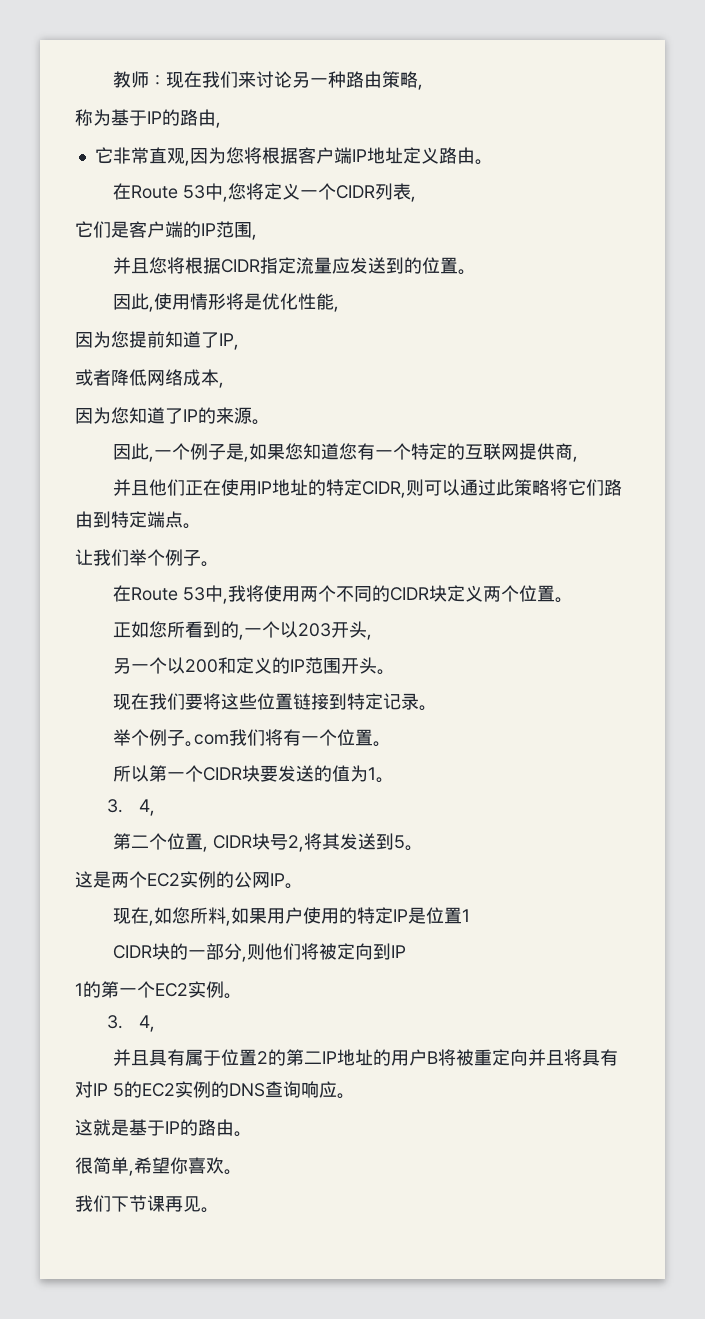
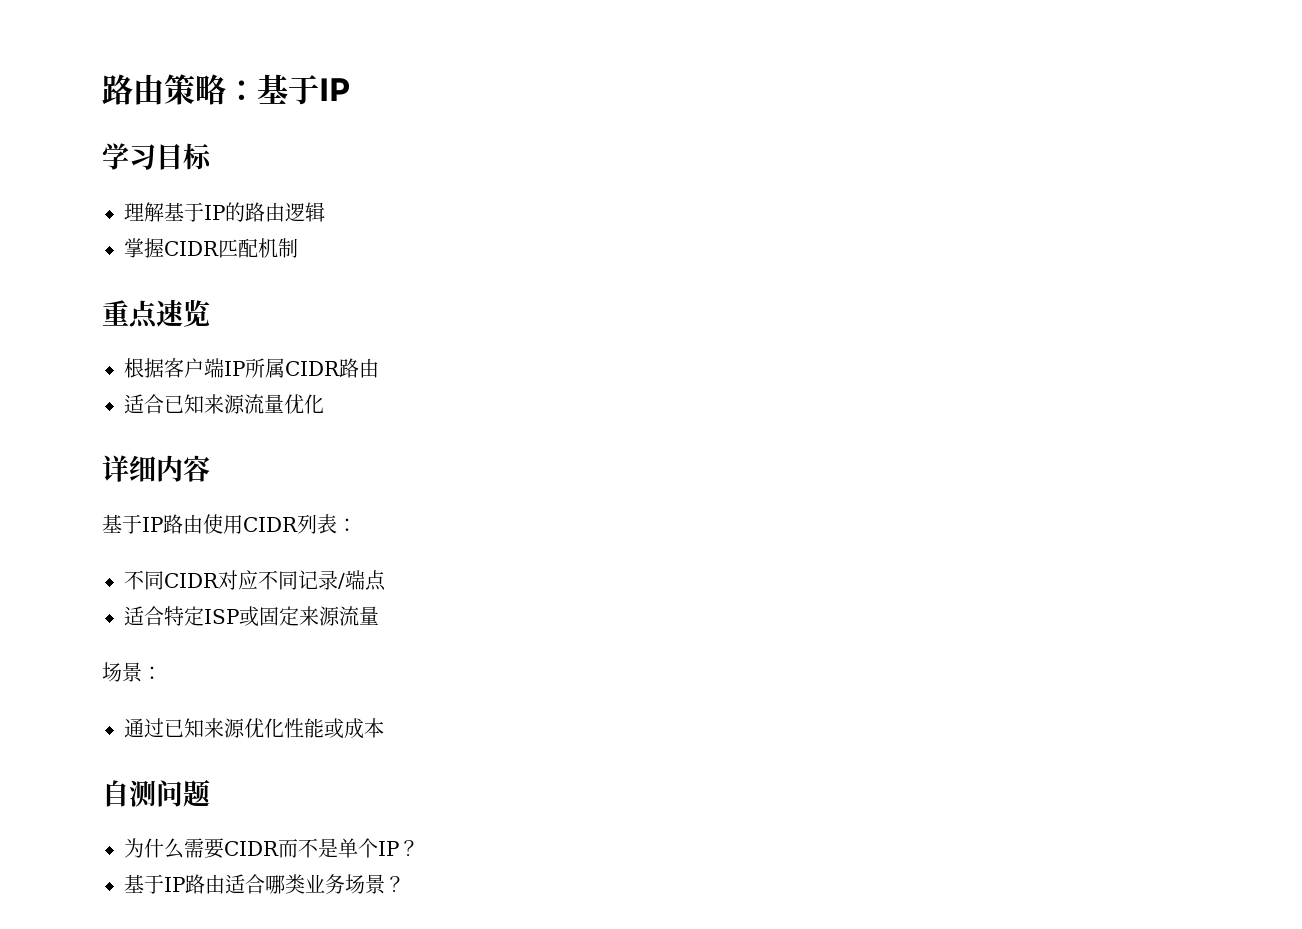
- 教师：现在我们来讨论另一种路由策略,
- 称为基于IP的路由,
- 它非常直观,因为您将根据客户端IP地址定义路由｡
- 在Route 53中,您将定义一个CIDR列表,
- 它们是客户端的IP范围,
- 并且您将根据CIDR指定流量应发送到的位置｡
- 因此,使用情形将是优化性能,
- 因为您提前知道了IP,
- 或者降低网络成本,
- 因为您知道了IP的来源｡
- 因此,一个例子是,如果您知道您有一个特定的互联网提供商,
- 并且他们正在使用IP地址的特定CIDR,则可以通过此策略将它们路由到特定端点｡
- 让我们举个例子｡
- 在Route 53中,我将使用两个不同的CIDR块定义两个位置｡
- 正如您所看到的,一个以203开头,
- 另一个以200和定义的IP范围开头｡
- 现在我们要将这些位置链接到特定记录｡
- 举个例子｡com我们将有一个位置｡
- 所以第一个CIDR块要发送的值为1｡
- 3. 4,
- 第二个位置, CIDR块号2,将其发送到5｡
- 这是两个EC2实例的公网IP｡
- 现在,如您所料,如果用户使用的特定IP是位置1
- CIDR块的一部分,则他们将被定向到IP
- 1的第一个EC2实例｡
- 3. 4,
- 并且具有属于位置2的第二IP地址的用户B将被重定向并且将具有对IP 5的EC2实例的DNS查询响应｡
- 这就是基于IP的路由｡
- 很简单,希望你喜欢｡
- 我们下节课再见｡
+ 路由策略：基于IP
+ 学习目标
+ 理解基于IP的路由逻辑
+ 掌握CIDR匹配机制
+ 重点速览
+ 根据客户端IP所属CIDR路由
+ 适合已知来源流量优化
+ 详细内容
+ 基于IP路由使用CIDR列表：
+ 不同CIDR对应不同记录/端点
+ 适合特定ISP或固定来源流量
+ 场景：
+ 通过已知来源优化性能或成本
+ 自测问题
+ 为什么需要CIDR而不是单个IP？
+ 基于IP路由适合哪类业务场景？

